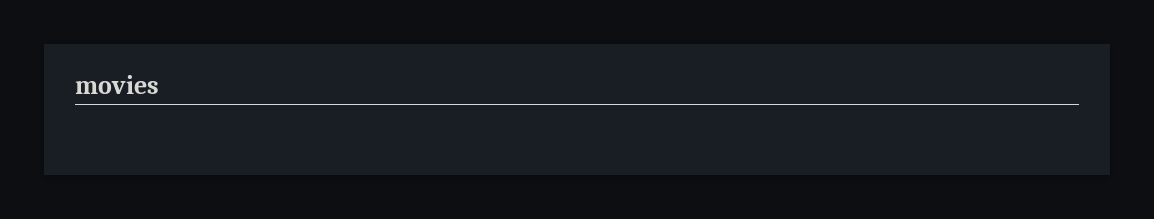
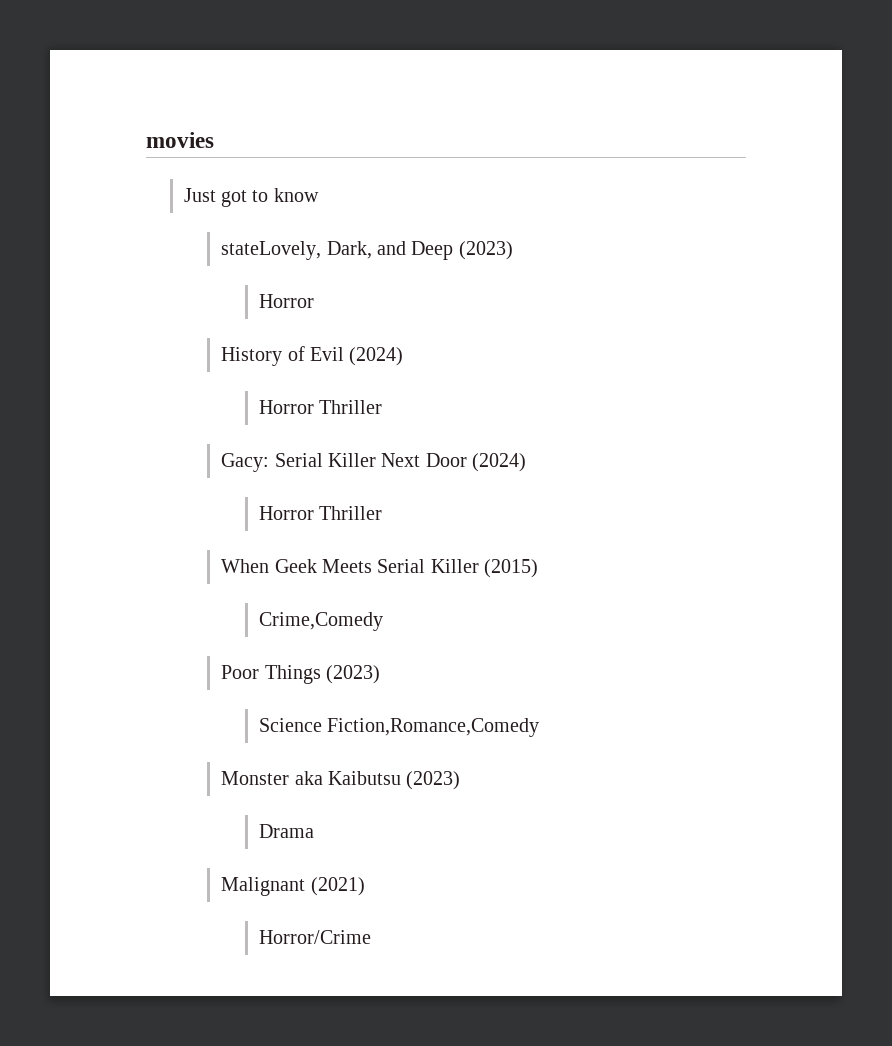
+ Just got to know
+ stateLovely, Dark, and Deep (2023)
+ Horror
+ History of Evil (2024)
+ Horror Thriller
+ Gacy: Serial Killer Next Door (2024)
+ Horror Thriller
+ When Geek Meets Serial Killer (2015)
+ Crime,Comedy
+ Poor Things (2023)
+ Science Fiction,Romance,Comedy
+ Monster aka Kaibutsu (2023)
+ Drama
+ Malignant (2021)
+ Horror/Crime

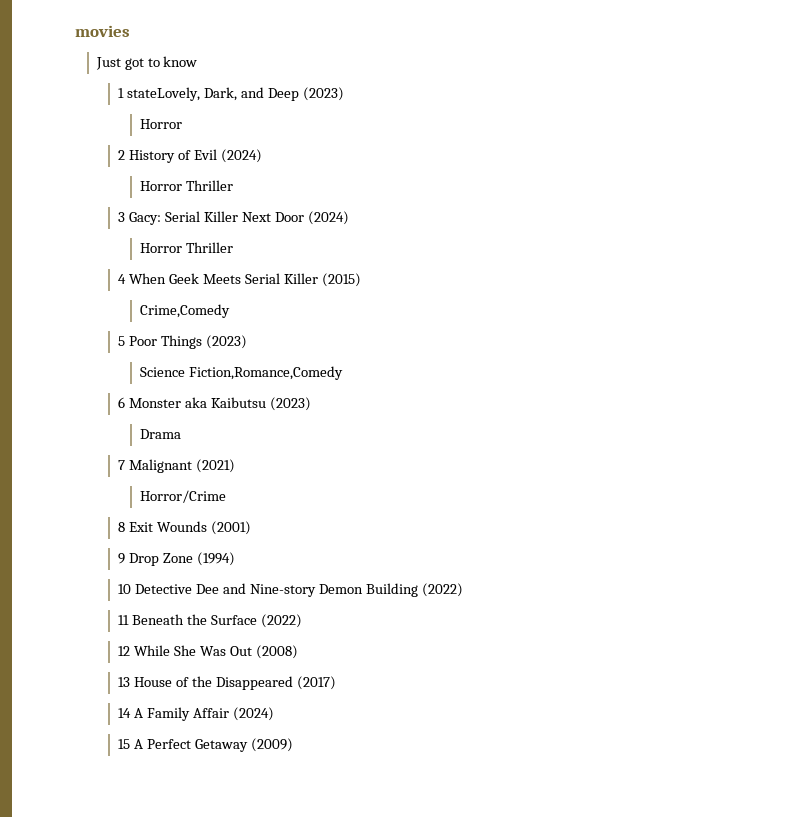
- stateLovely, Dark, and Deep (2023)
+ 1 stateLovely, Dark, and Deep (2023)
- History of Evil (2024)
+ 2 History of Evil (2024)
- Gacy: Serial Killer Next Door (2024)
+ 3 Gacy: Serial Killer Next Door (2024)
- When Geek Meets Serial Killer (2015)
+ 4 When Geek Meets Serial Killer (2015)
- Poor Things (2023)
+ 5 Poor Things (2023)
- Monster aka Kaibutsu (2023)
+ 6 Monster aka Kaibutsu (2023)
- Malignant (2021)
+ 7 Malignant (2021)
+ 8 Exit Wounds (2001)
+ 9 Drop Zone (1994)
+ 10 Detective Dee and Nine-story Demon Building (2022)
+ 11 Beneath the Surface (2022)
+ 12 While She Was Out (2008)
+ 13 House of the Disappeared (2017)
+ 14 A Family Affair (2024)
+ 15 A Perfect Getaway (2009)

